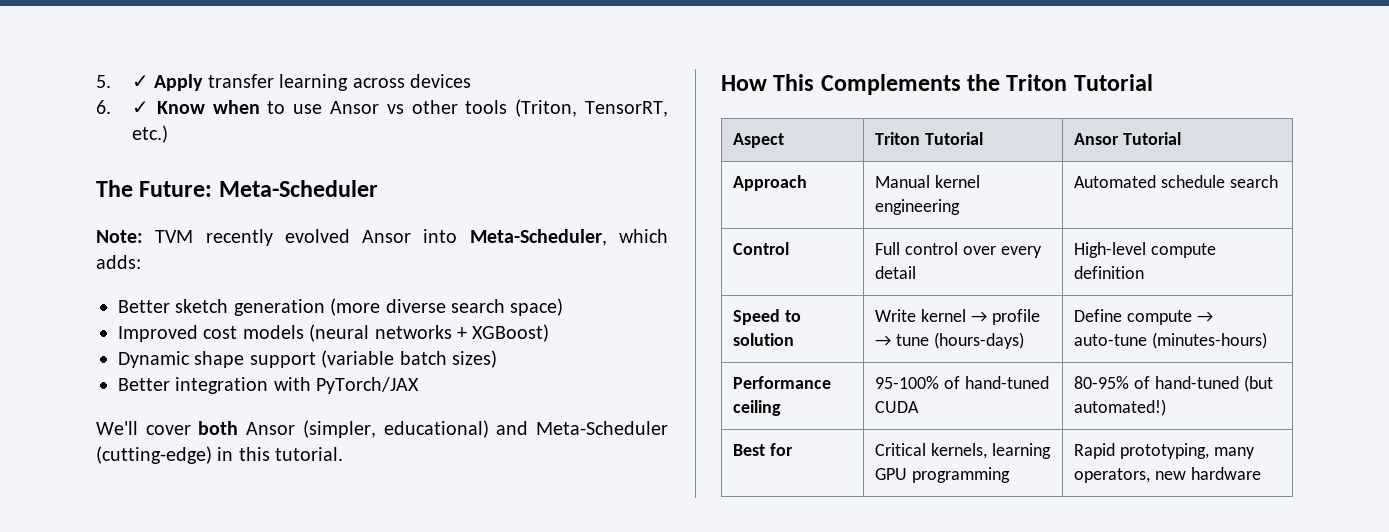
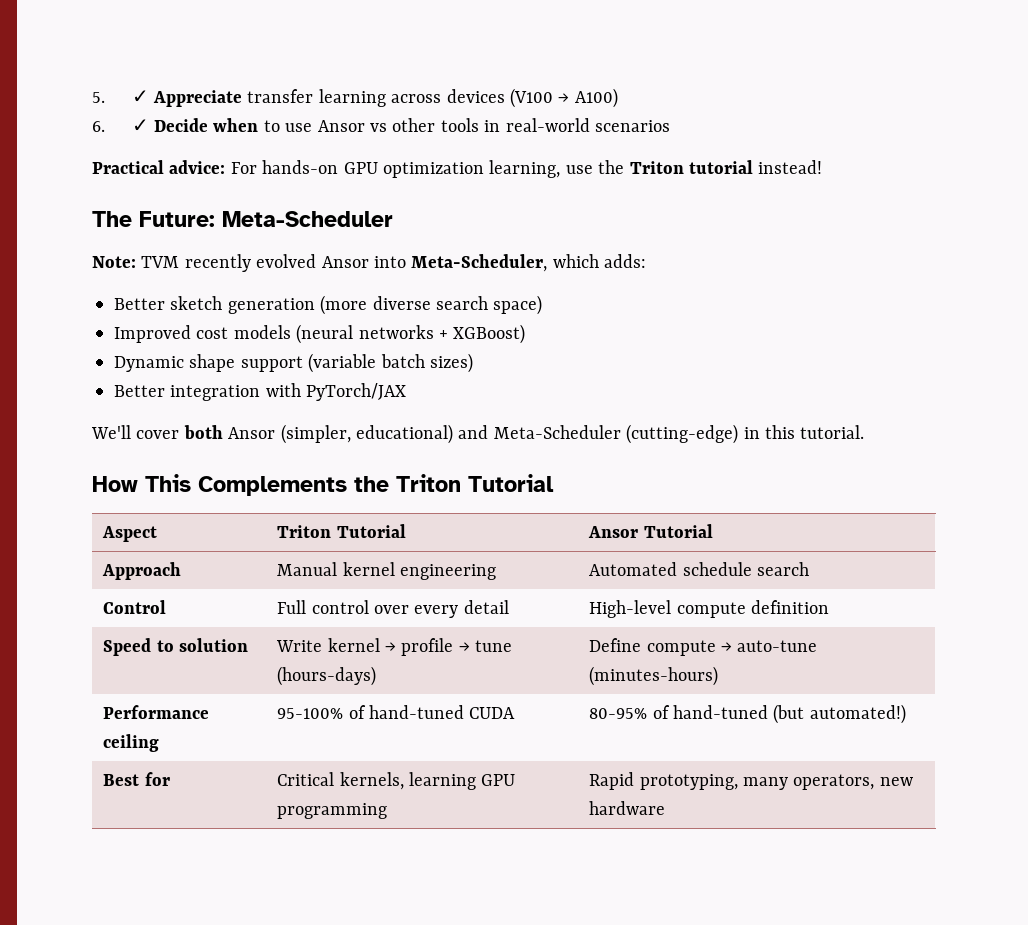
- 5. ✓ Apply transfer learning across devices
+ 5. ✓ Appreciate transfer learning across devices (V100 → A100)
- 6. ✓ Know when to use Ansor vs other tools (Triton, TensorRT, etc.)
+ 6. ✓ Decide when to use Ansor vs other tools in real-world scenarios
+ Practical advice: For hands-on GPU optimization learning, use the Triton tutorial instead!

